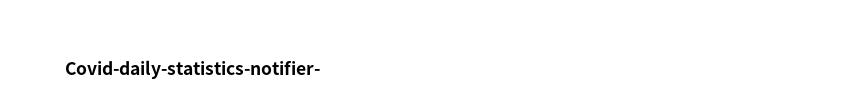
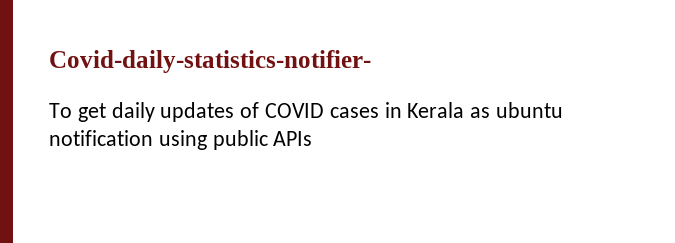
+ To get daily updates of COVID cases in Kerala as ubuntu notification using public APIs

